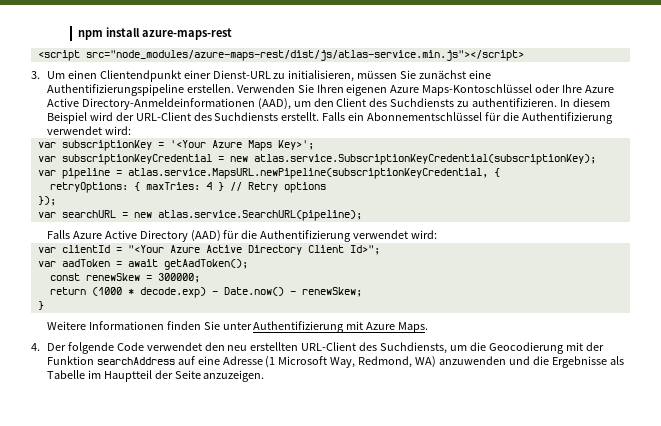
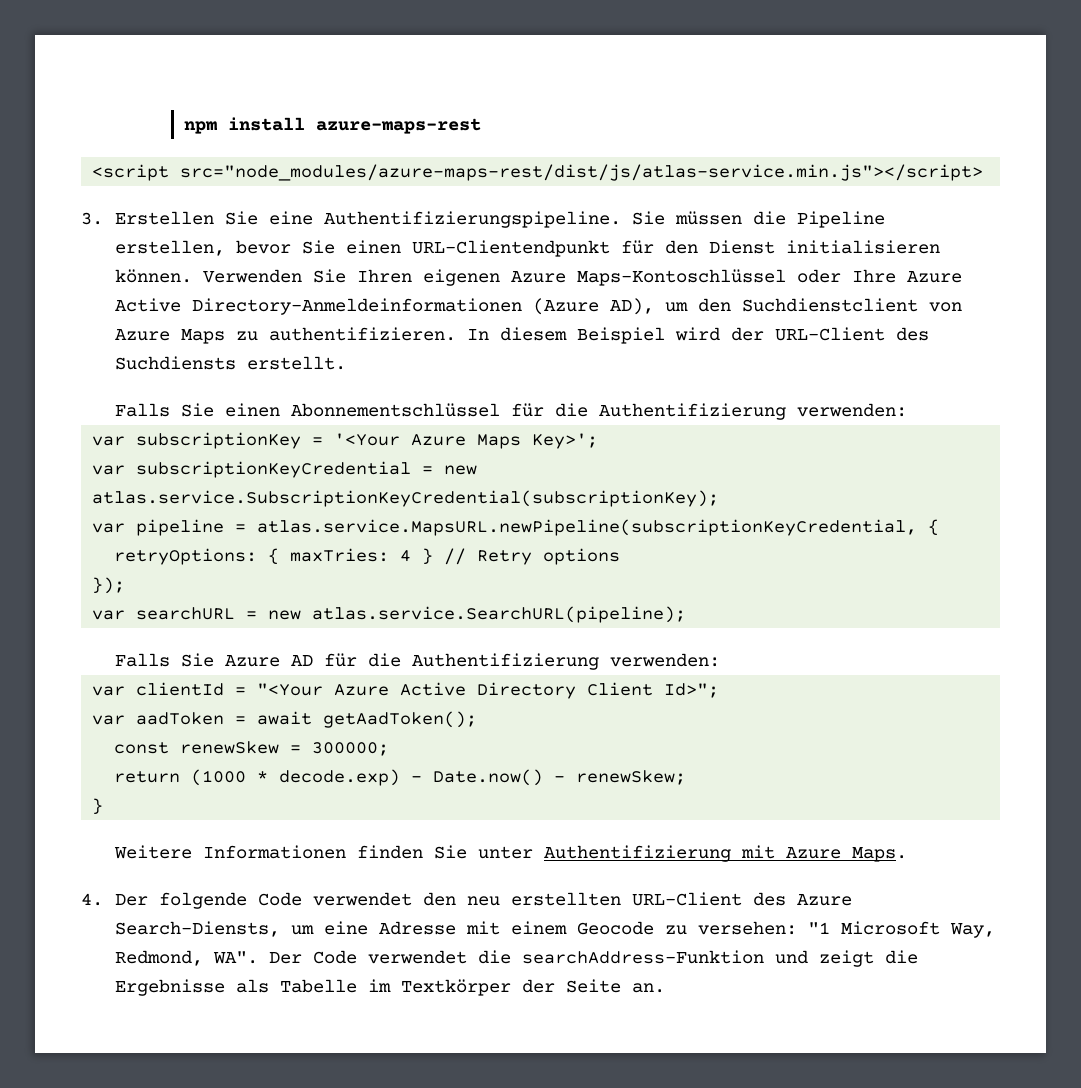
- 3. Um einen Clientendpunkt einer Dienst-URL zu initialisieren, müssen Sie zunächst eine Authentifizierungspipeline erstellen.
+ 3. Erstellen Sie eine Authentifizierungspipeline. Sie müssen die Pipeline erstellen, bevor Sie einen URL-Clientendpunkt für den Dienst initialisieren können.
- Verwenden Sie Ihren eigenen Azure Maps-Kontoschlüssel oder Ihre Azure Active Directory-Anmeldeinformationen (AAD), um den Client des Suchdiensts zu authentifizieren.
+ Verwenden Sie Ihren eigenen Azure Maps-Kontoschlüssel oder Ihre Azure Active Directory-Anmeldeinformationen (Azure AD), um den Suchdienstclient von Azure Maps zu authentifizieren.
- In diesem Beispiel wird der URL-Client des Suchdiensts erstellt. Falls ein Abonnementschlüssel für die Authentifizierung verwendet wird:
+ In diesem Beispiel wird der URL-Client des Suchdiensts erstellt.
+ Falls Sie einen Abonnementschlüssel für die Authentifizierung verwenden:
- Falls Azure Active Directory (AAD) für die Authentifizierung verwendet wird:
+ Falls Sie Azure AD für die Authentifizierung verwenden:
- 4. Der folgende Code verwendet den neu erstellten URL-Client des Suchdiensts, um die Geocodierung mit der Funktion searchAddress auf eine Adresse (1 Microsoft Way, Redmond, WA) anzuwenden und die Ergebnisse als Tabelle im Hauptteil der Seite anzuzeigen.
+ 4. Der folgende Code verwendet den neu erstellten URL-Client des Azure Search-Diensts, um eine Adresse mit einem Geocode zu versehen: "1 Microsoft Way, Redmond, WA". Der Code verwendet die searchAddress-Funktion und zeigt die Ergebnisse als Tabelle im Textkörper der Seite an.

